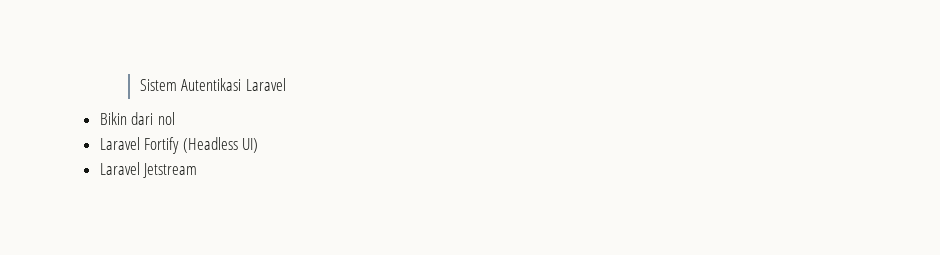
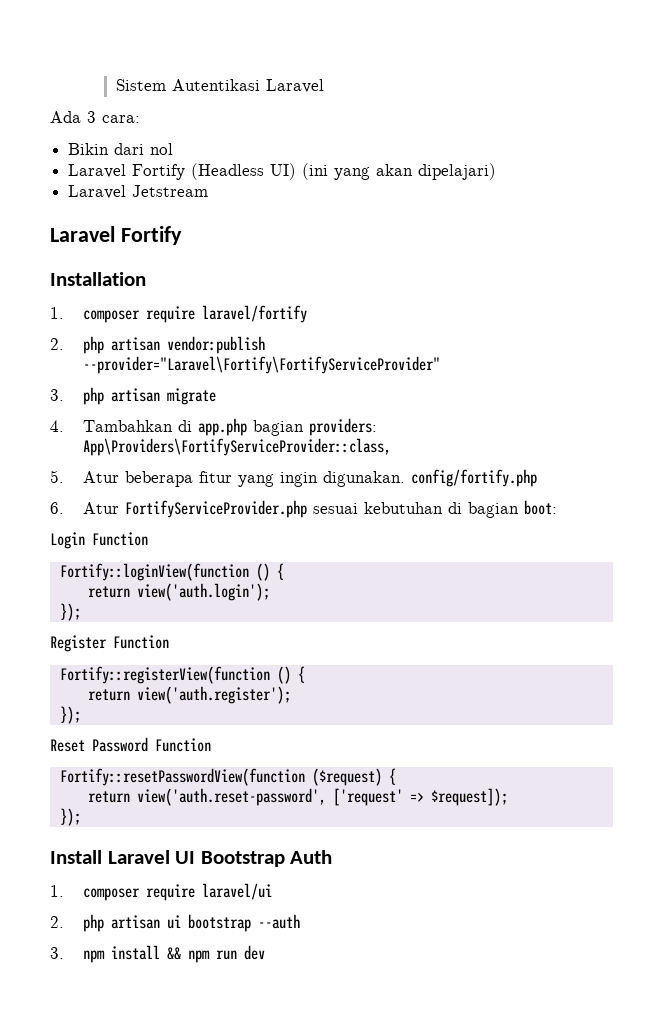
+ Ada 3 cara:
- Laravel Fortify (Headless UI)
+ Laravel Fortify (Headless UI) (ini yang akan dipelajari)
  Laravel Jetstream
+ Laravel Fortify
+ Installation
+ 1. composer require laravel/fortify
+ 2. php artisan vendor:publish --provider="Laravel\Fortify\FortifyServiceProvider"
+ 3. php artisan migrate
+ 4. Tambahkan di app.php bagian providers: App\Providers\FortifyServiceProvider::class,
+ 5. Atur beberapa fitur yang ingin digunakan. config/fortify.php
+ 6. Atur FortifyServiceProvider.php sesuai kebutuhan di bagian boot:
+ Login Function
+ Fortify::loginView(function () {
+ return view('auth.login');
+ });
+ Register Function
+ Fortify::registerView(function () {
+ return view('auth.register');
+ });
+ Reset Password Function
+ Fortify::resetPasswordView(function ($request) {
+ return view('auth.reset-password', ['request' => $request]);
+ });
+ Install Laravel UI Bootstrap Auth
+ 1. composer require laravel/ui
+ 2. php artisan ui bootstrap --auth
+ 3. npm install && npm run dev

